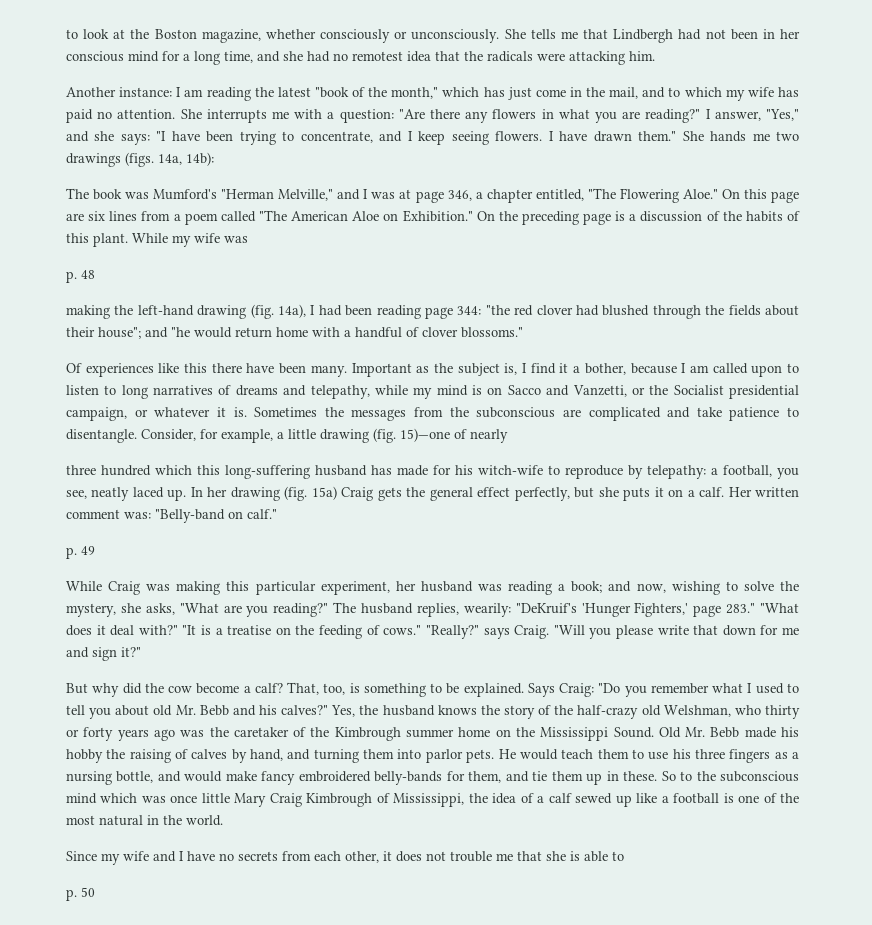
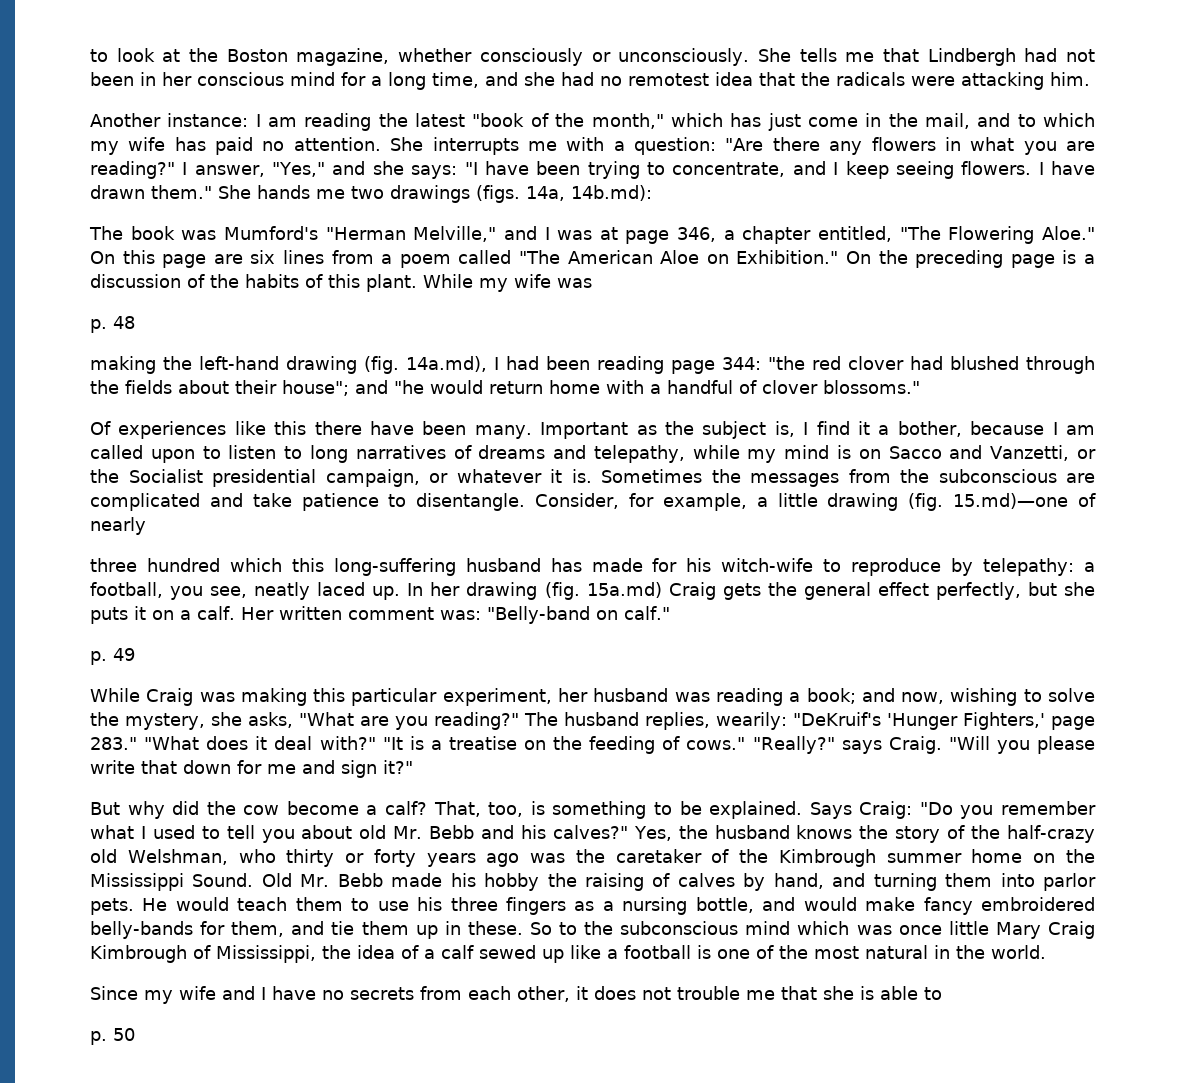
- She hands me two drawings (figs. 14a, 14b):
+ She hands me two drawings (figs. 14a, 14b.md):
- making the left-hand drawing (fig. 14a), I had been reading page 344: "the red clover had blushed through the fields about their house"; and "he would return home with a handful of clover blossoms."
+ making the left-hand drawing (fig. 14a.md), I had been reading page 344: "the red clover had blushed through the fields about their house"; and "he would return home with a handful of clover blossoms."
- Consider, for example, a little drawing (fig. 15)—one of nearly
+ Consider, for example, a little drawing (fig. 15.md)—one of nearly
- In her drawing (fig. 15a) Craig gets the general effect perfectly, but she puts it on a calf.
+ In her drawing (fig. 15a.md) Craig gets the general effect perfectly, but she puts it on a calf.

